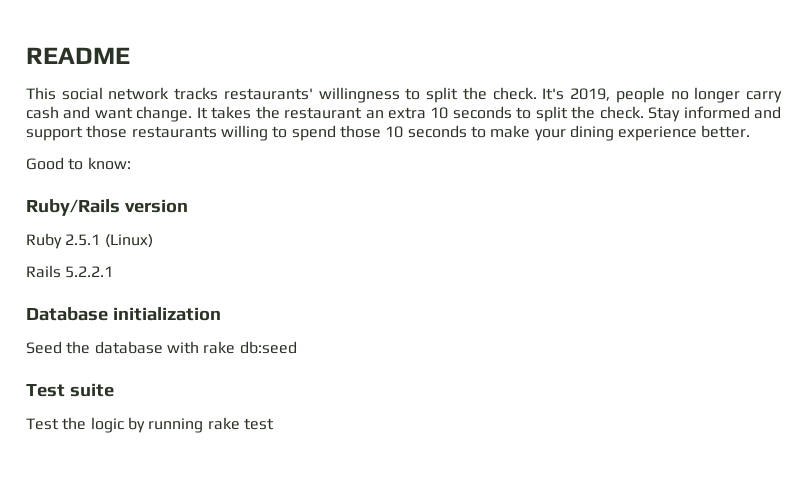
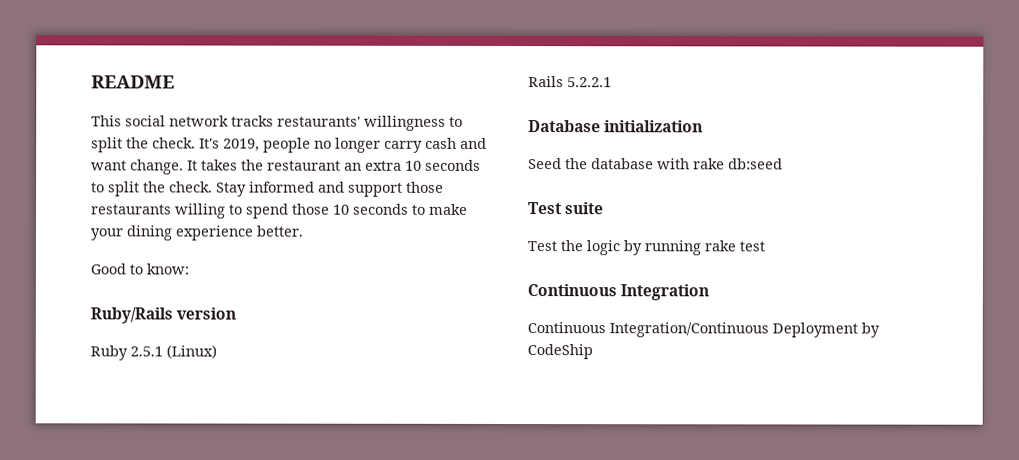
+ Continuous Integration
+ Continuous Integration/Continuous Deployment by CodeShip

